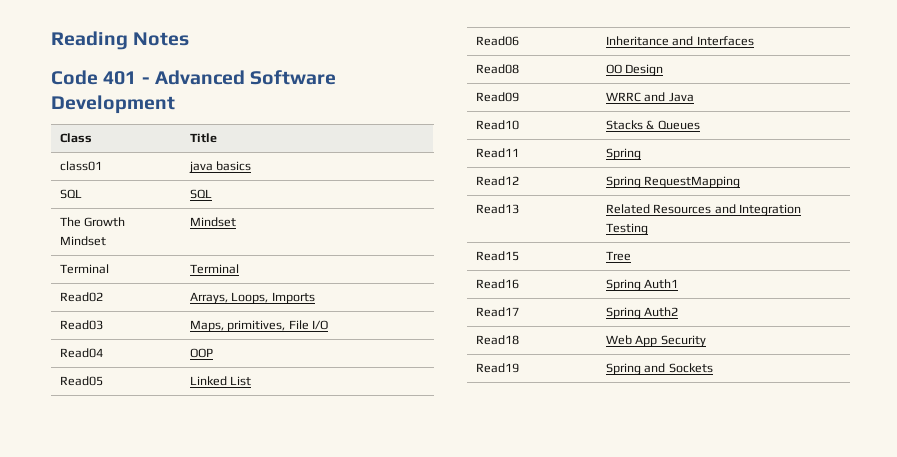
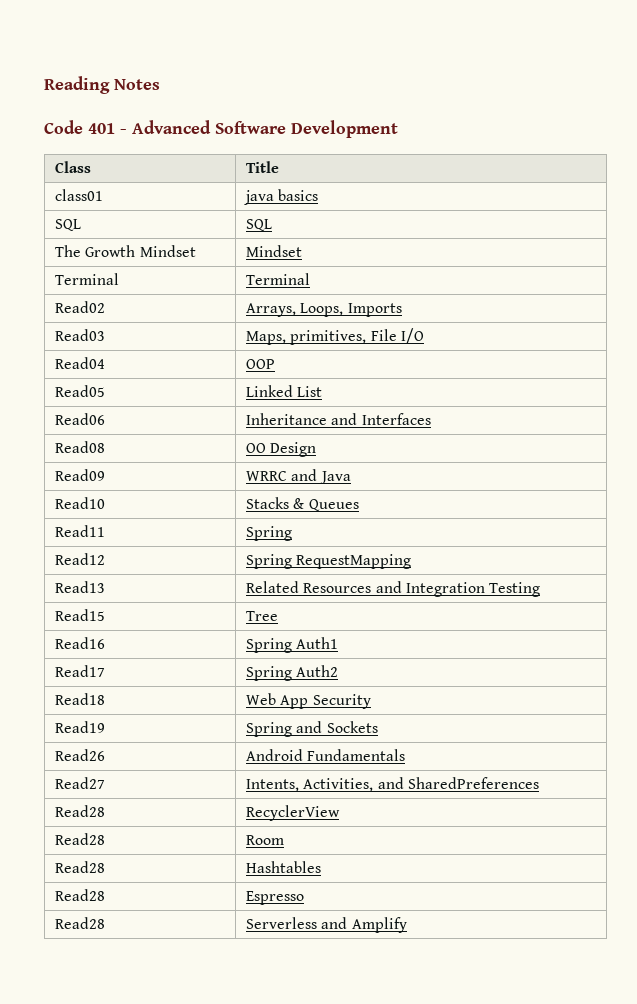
+ Read26 | Android Fundamentals
+ Read27 | Intents, Activities, and SharedPreferences
+ Read28 | RecyclerView
+ Read28 | Room
+ Read28 | Hashtables
+ Read28 | Espresso
+ Read28 | Serverless and Amplify

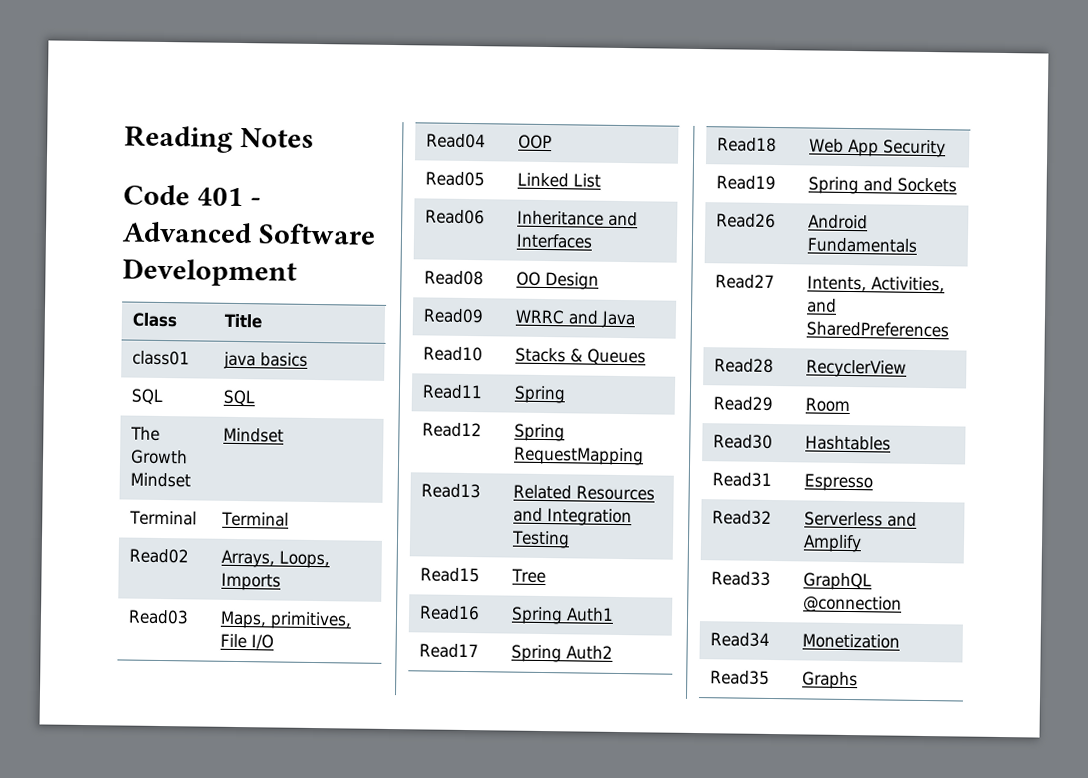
- Read28 | Room
+ Read29 | Room
- Read28 | Hashtables
+ Read30 | Hashtables
- Read28 | Espresso
+ Read31 | Espresso
- Read28 | Serverless and Amplify
+ Read32 | Serverless and Amplify
+ Read33 | GraphQL @connection
+ Read34 | Monetization
+ Read35 | Graphs

